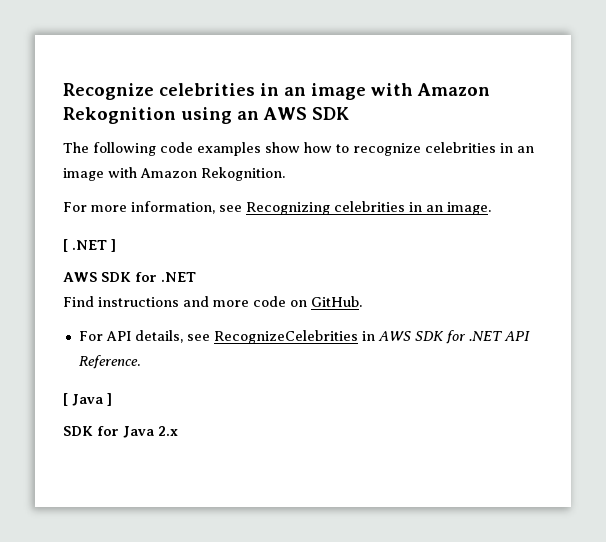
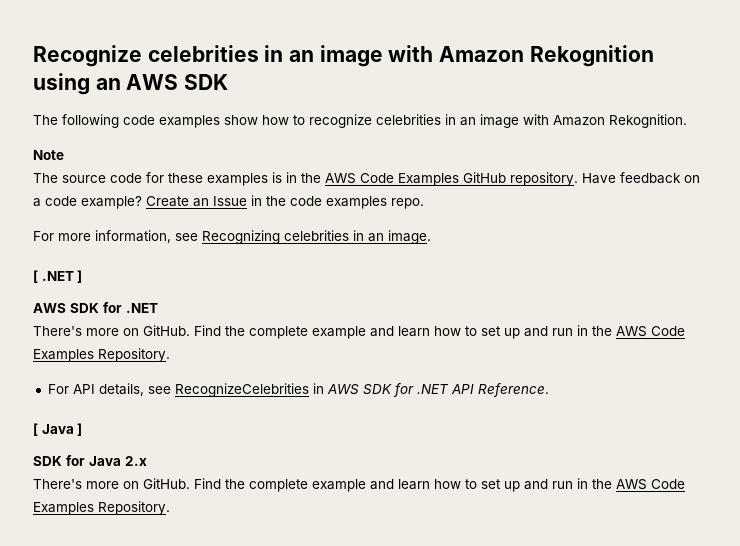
+ Note
+ The source code for these examples is in the AWS Code Examples GitHub repository. Have feedback on a code example? Create an Issue in the code examples repo.
  [ .NET ]
  AWS SDK for .NET
- Find instructions and more code on GitHub.
+ There's more on GitHub. Find the complete example and learn how to set up and run in the AWS Code Examples Repository.
  SDK for Java 2.x
+ There's more on GitHub. Find the complete example and learn how to set up and run in the AWS Code Examples Repository.

